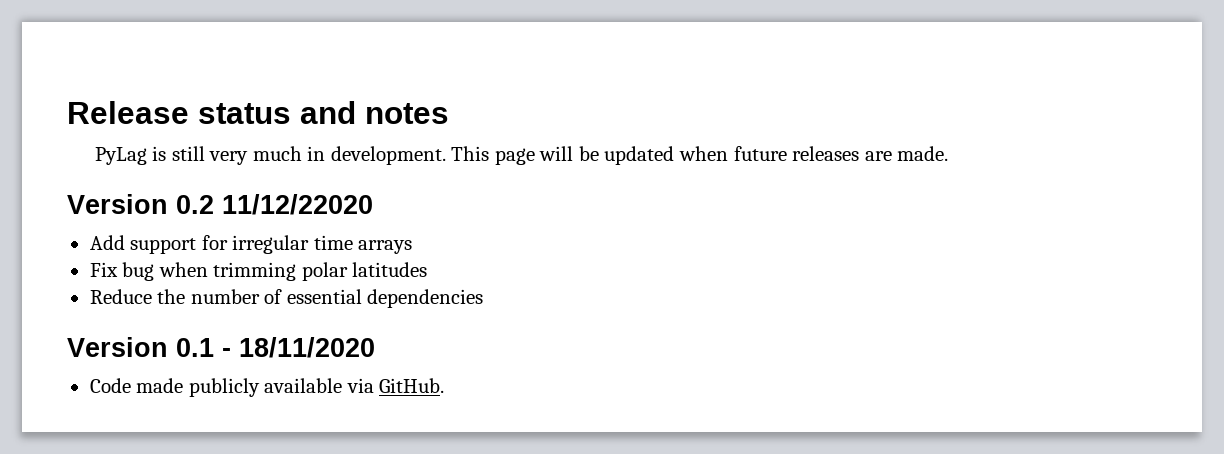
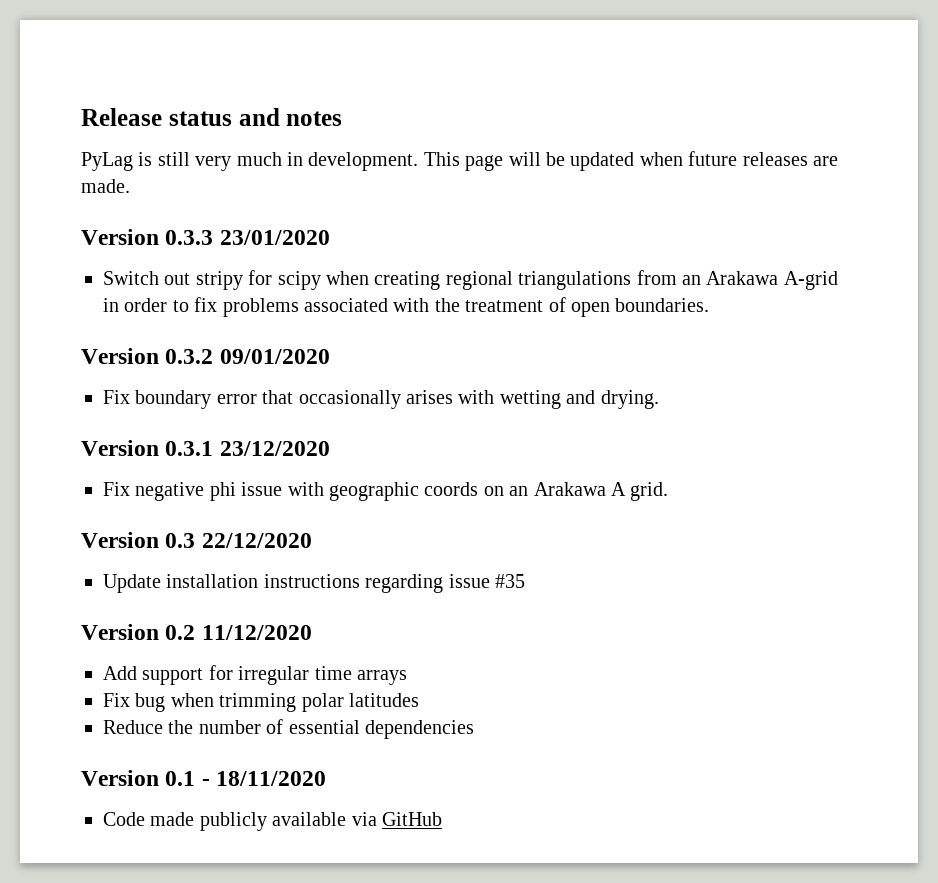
+ Version 0.3.3 23/01/2020
+ Switch out stripy for scipy when creating regional triangulations from an Arakawa A-grid in order to fix problems associated with the treatment of open boundaries.
+ Version 0.3.2 09/01/2020
+ Fix boundary error that occasionally arises with wetting and drying.
+ Version 0.3.1 23/12/2020
+ Fix negative phi issue with geographic coords on an Arakawa A grid.
+ Version 0.3 22/12/2020
+ Update installation instructions regarding issue #35
- Version 0.2 11/12/22020
+ Version 0.2 11/12/2020
- Code made publicly available via GitHub.
+ Code made publicly available via GitHub

